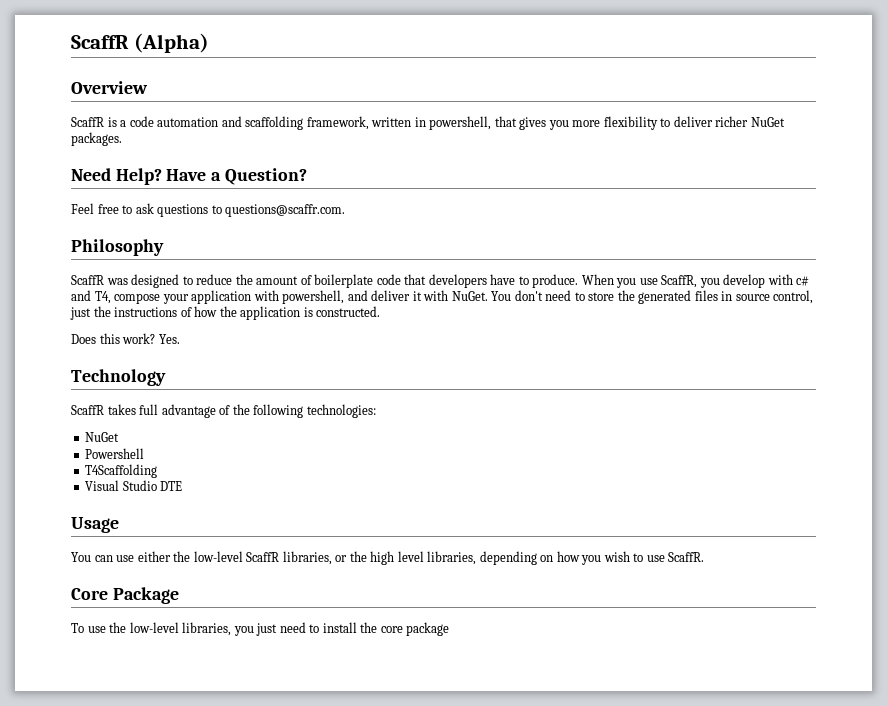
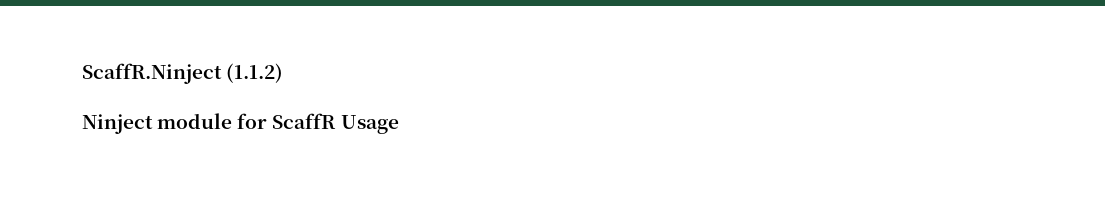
- ScaffR (Alpha)
- Overview
- ScaffR is a code automation and scaffolding framework, written in powershell, that gives you more flexibility to deliver richer NuGet packages.
- Need Help? Have a Question?
- Feel free to ask questions to questions@scaffr.com.
- Philosophy
- ScaffR was designed to reduce the amount of boilerplate code that developers have to produce. When you use ScaffR, you develop with c# and T4, compose your application with powershell, and deliver it with NuGet. You don't need to store the generated files in source control, just the instructions of how the application is constructed.
- Does this work? Yes.
- Technology
- ScaffR takes full advantage of the following technologies:
- NuGet
- Powershell
- T4Scaffolding
- Visual Studio DTE
- Usage
- You can use either the low-level ScaffR libraries, or the high level libraries, depending on how you wish to use ScaffR.
- Core Package
- To use the low-level libraries, you just need to install the core package
+ ScaffR.Ninject (1.1.2)
+ Ninject module for ScaffR Usage

